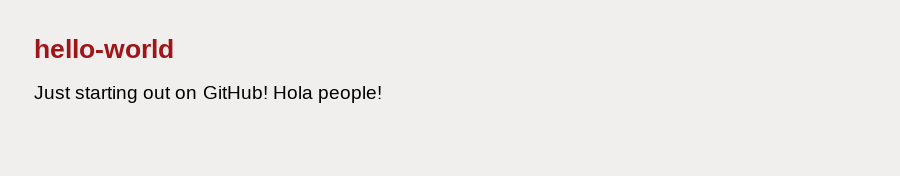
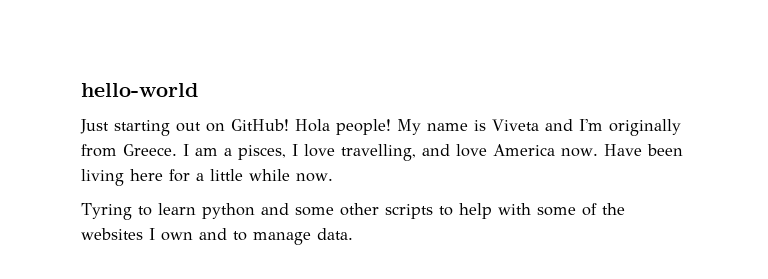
+ My name is Viveta and I'm originally from Greece. I am a pisces, I love travelling, and love America now. Have been living here for a little while now.
+ Tyring to learn python and some other scripts to help with some of the websites I own and to manage data.

